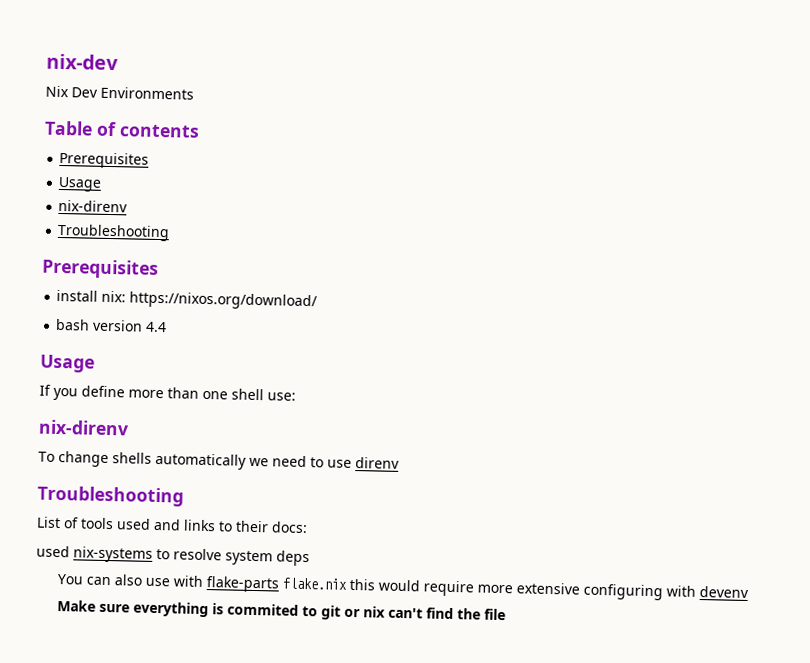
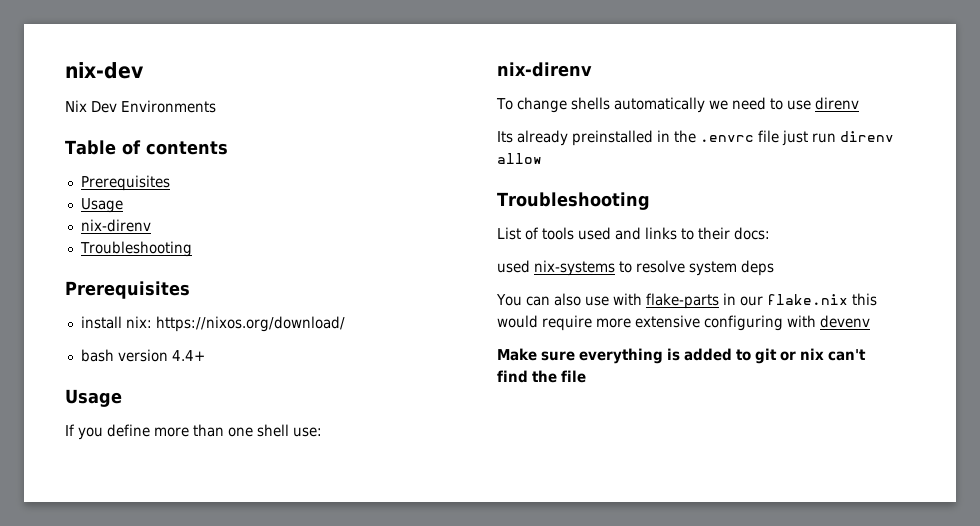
- bash version 4.4
+ bash version 4.4+
+ Its already preinstalled in the .envrc file just run direnv allow
- You can also use with flake-parts flake.nix this would require more extensive configuring with devenv
+ You can also use with flake-parts in our flake.nix this would require more extensive configuring with devenv
- Make sure everything is commited to git or nix can't find the file
+ Make sure everything is added to git or nix can't find the file

